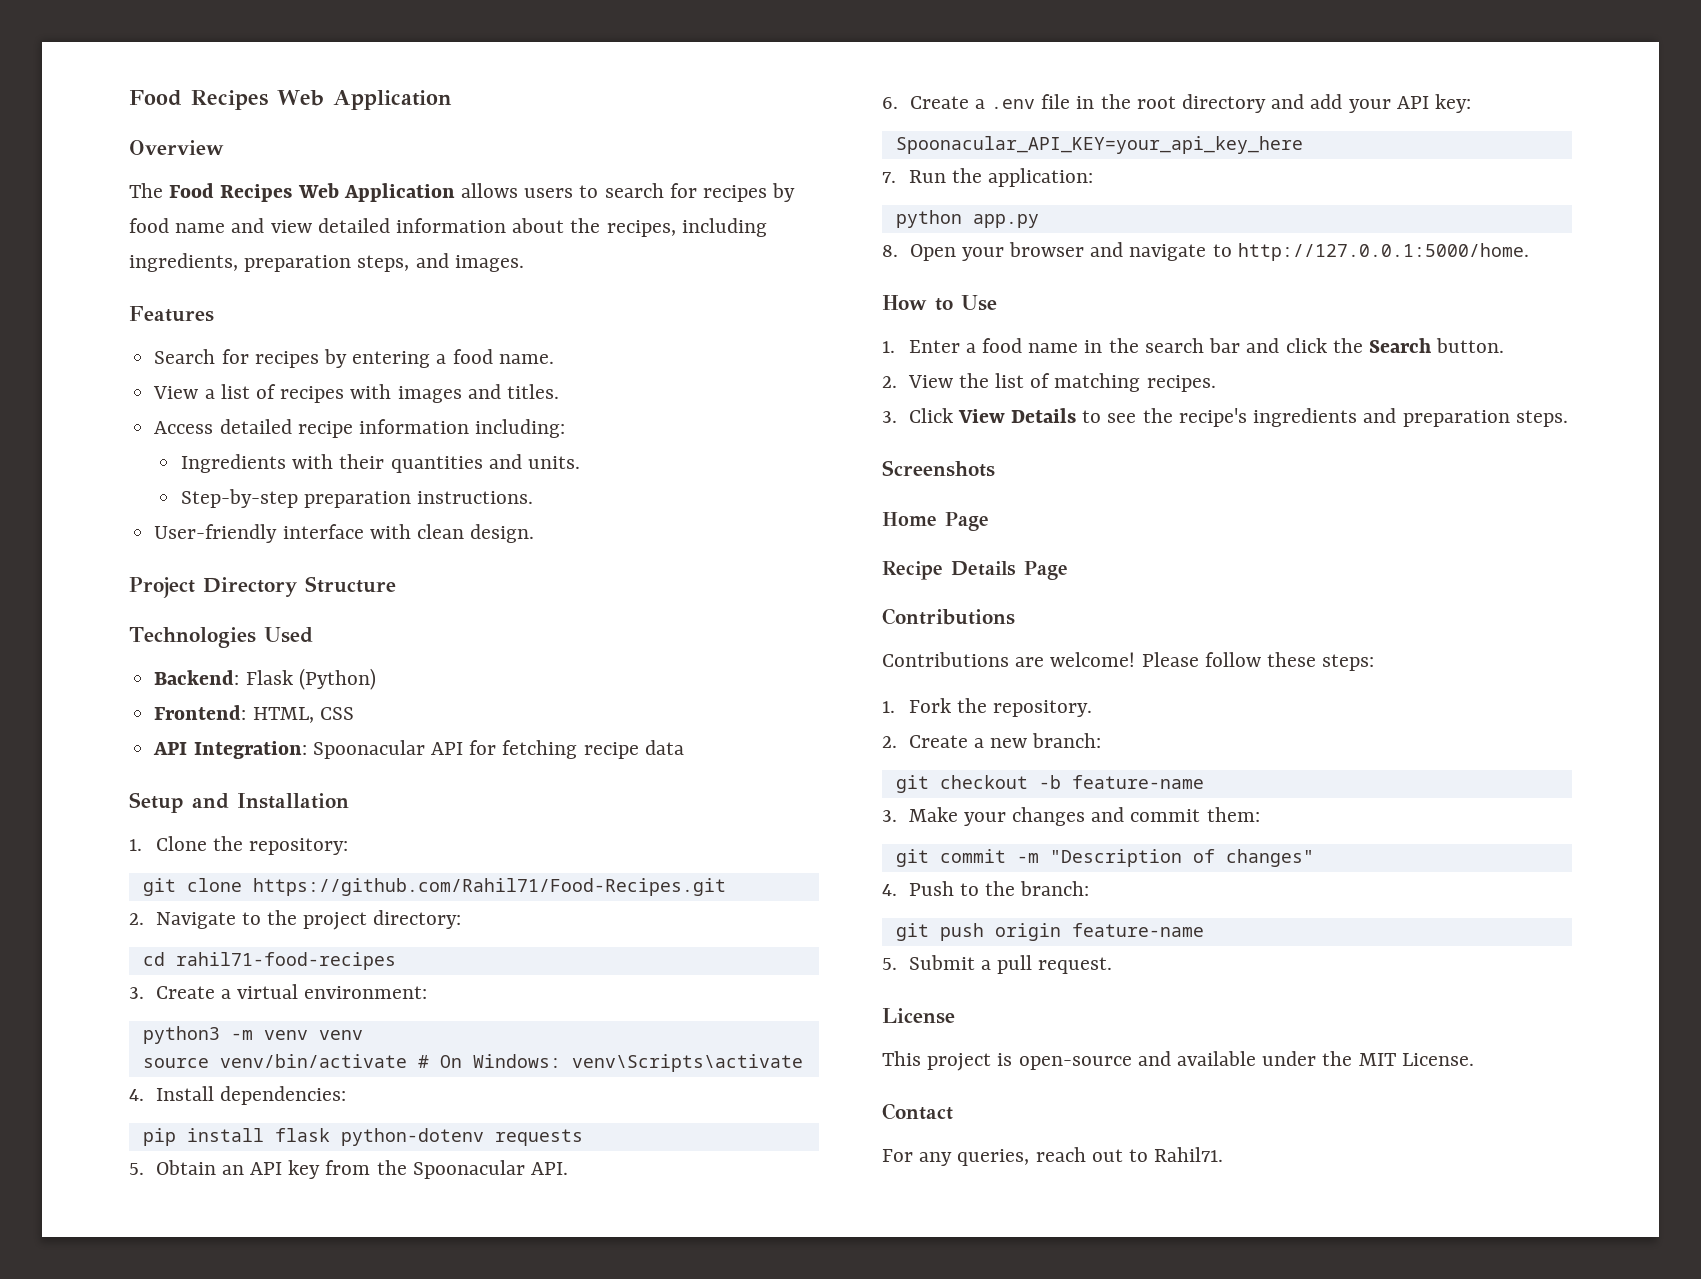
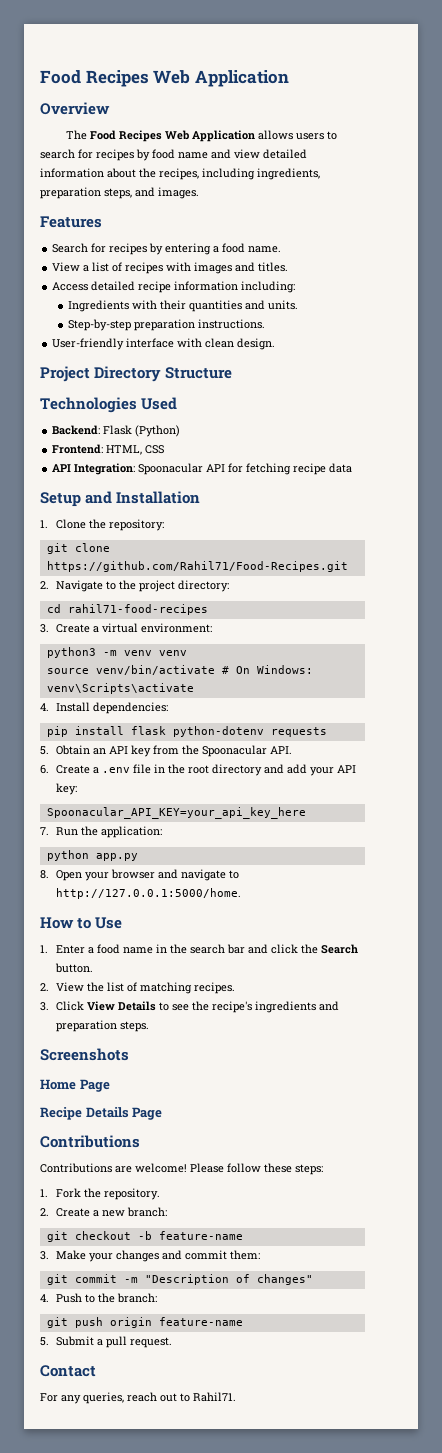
- License
- This project is open-source and available under the MIT License.

